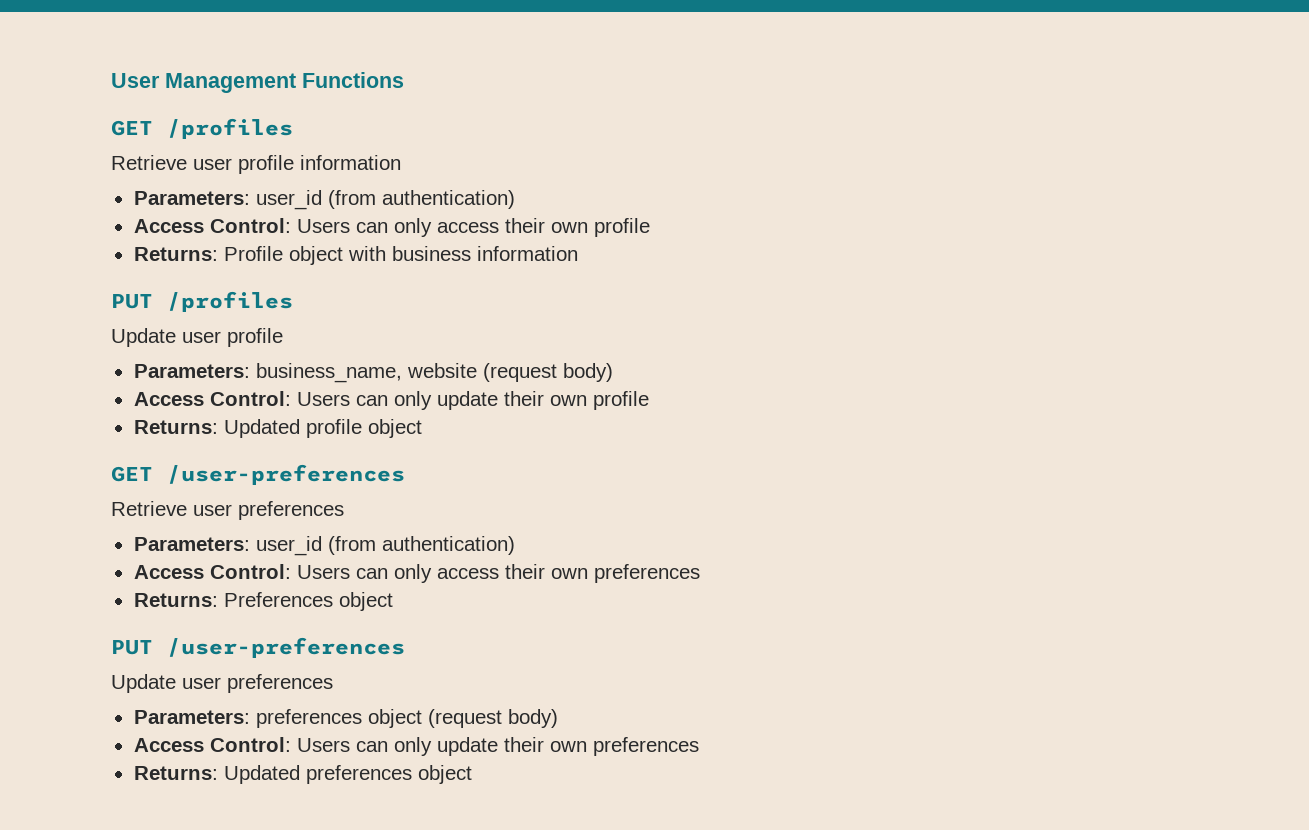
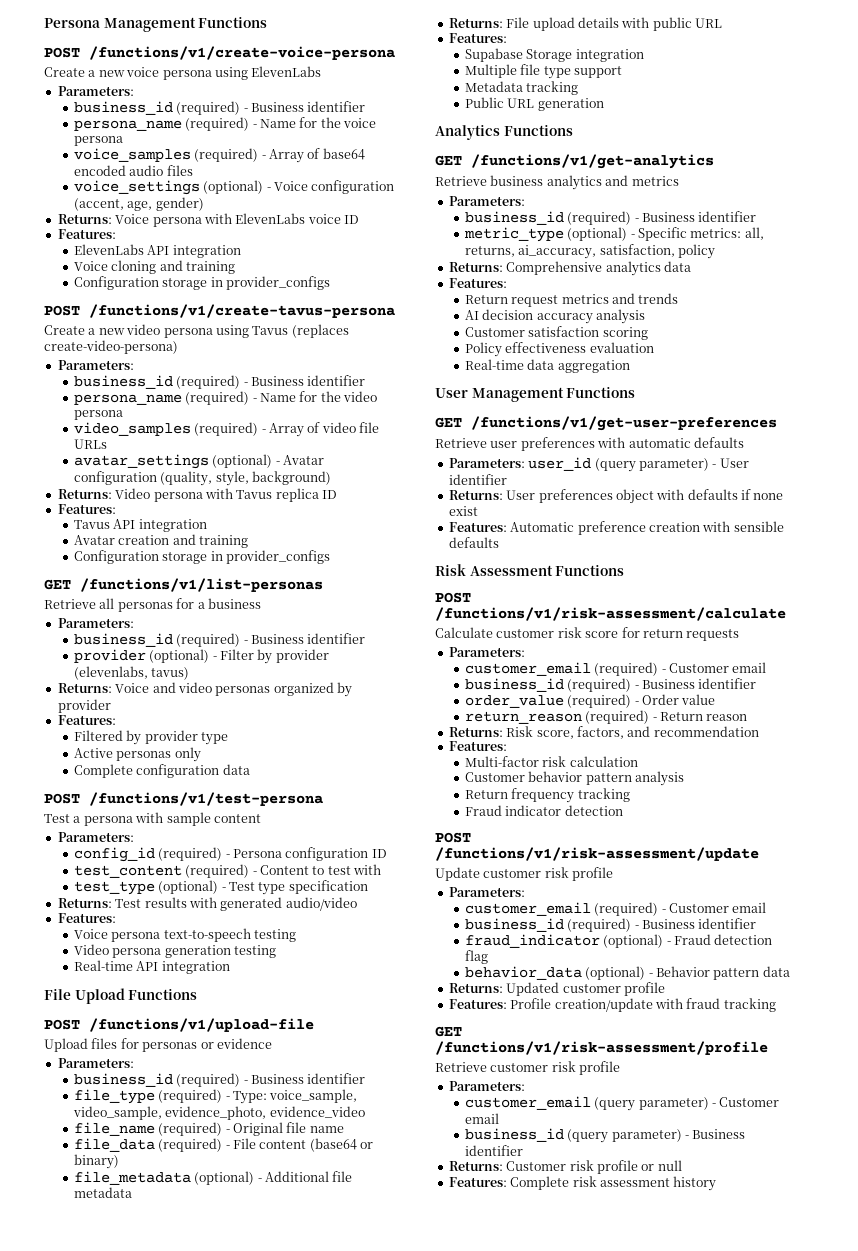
+ Persona Management Functions
+ POST /functions/v1/create-voice-persona
+ Create a new voice persona using ElevenLabs
+ Parameters:
+ business_id (required) - Business identifier
+ persona_name (required) - Name for the voice persona
+ voice_samples (required) - Array of base64 encoded audio files
+ voice_settings (optional) - Voice configuration (accent, age, gender)
+ Returns: Voice persona with ElevenLabs voice ID
+ Features:
+ ElevenLabs API integration
+ Voice cloning and training
+ Configuration storage in provider_configs
+ POST /functions/v1/create-tavus-persona
+ Create a new video persona using Tavus (replaces create-video-persona)
+ Parameters:
+ business_id (required) - Business identifier
+ persona_name (required) - Name for the video persona
+ video_samples (required) - Array of video file URLs
+ avatar_settings (optional) - Avatar configuration (quality, style, background)
+ Returns: Video persona with Tavus replica ID
+ Features:
+ Tavus API integration
+ Avatar creation and training
+ Configuration storage in provider_configs
+ GET /functions/v1/list-personas
+ Retrieve all personas for a business
+ Parameters:
+ business_id (required) - Business identifier
+ provider (optional) - Filter by provider (elevenlabs, tavus)
+ Returns: Voice and video personas organized by provider
+ Features:
+ Filtered by provider type
+ Active personas only
+ Complete configuration data
+ POST /functions/v1/test-persona
+ Test a persona with sample content
+ Parameters:
+ config_id (required) - Persona configuration ID
+ test_content (required) - Content to test with
+ test_type (optional) - Test type specification
+ Returns: Test results with generated audio/video
+ Features:
+ Voice persona text-to-speech testing
+ Video persona generation testing
+ Real-time API integration
+ File Upload Functions
+ POST /functions/v1/upload-file
+ Upload files for personas or evidence
+ Parameters:
+ business_id (required) - Business identifier
+ file_type (required) - Type: voice_sample, video_sample, evidence_photo, evidence_video
+ file_name (required) - Original file name
+ file_data (required) - File content (base64 or binary)
+ file_metadata (optional) - Additional file metadata
+ Returns: File upload details with public URL
+ Features:
+ Supabase Storage integration
+ Multiple file type support
+ Metadata tracking
+ Public URL generation
+ Analytics Functions
+ GET /functions/v1/get-analytics
+ Retrieve business analytics and metrics
+ Parameters:
+ business_id (required) - Business identifier
+ metric_type (optional) - Specific metrics: all, returns, ai_accuracy, satisfaction, policy
+ Returns: Comprehensive analytics data
+ Features:
+ Return request metrics and trends
+ AI decision accuracy analysis
+ Customer satisfaction scoring
+ Policy effectiveness evaluation
+ Real-time data aggregation
  User Management Functions
- GET /profiles
- Retrieve user profile information
- Parameters: user_id (from authentication)
- Access Control: Users can only access their own profile
- Returns: Profile object with business information
- PUT /profiles
- Update user profile
- Parameters: business_name, website (request body)
- Access Control: Users can only update their own profile
- Returns: Updated profile object
- GET /user-preferences
+ GET /functions/v1/get-user-preferences
- Retrieve user preferences
- Parameters: user_id (from authentication)
- Access Control: Users can only access their own preferences
- Returns: Preferences object
- PUT /user-preferences
- Update user preferences
- Parameters: preferences object (request body)
- Access Control: Users can only update their own preferences
- Returns: Updated preferences object
+ Retrieve user preferences with automatic defaults
+ Parameters: user_id (query parameter) - User identifier
+ Returns: User preferences object with defaults if none exist
+ Features: Automatic preference creation with sensible defaults
+ Risk Assessment Functions
+ POST /functions/v1/risk-assessment/calculate
+ Calculate customer risk score for return requests
+ Parameters:
+ customer_email (required) - Customer email
+ business_id (required) - Business identifier
+ order_value (required) - Order value
+ return_reason (required) - Return reason
+ Returns: Risk score, factors, and recommendation
+ Features:
+ Multi-factor risk calculation
+ Customer behavior pattern analysis
+ Return frequency tracking
+ Fraud indicator detection
+ POST /functions/v1/risk-assessment/update
+ Update customer risk profile
+ Parameters:
+ customer_email (required) - Customer email
+ business_id (required) - Business identifier
+ fraud_indicator (optional) - Fraud detection flag
+ behavior_data (optional) - Behavior pattern data
+ Returns: Updated customer profile
+ Features: Profile creation/update with fraud tracking
+ GET /functions/v1/risk-assessment/profile
+ Retrieve customer risk profile
+ Parameters:
+ customer_email (query parameter) - Customer email
+ business_id (query parameter) - Business identifier
+ Returns: Customer risk profile or null
+ Features: Complete risk assessment history

